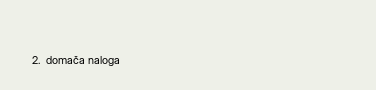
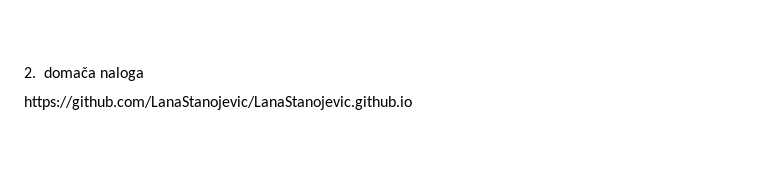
+ https://github.com/LanaStanojevic/LanaStanojevic.github.io

